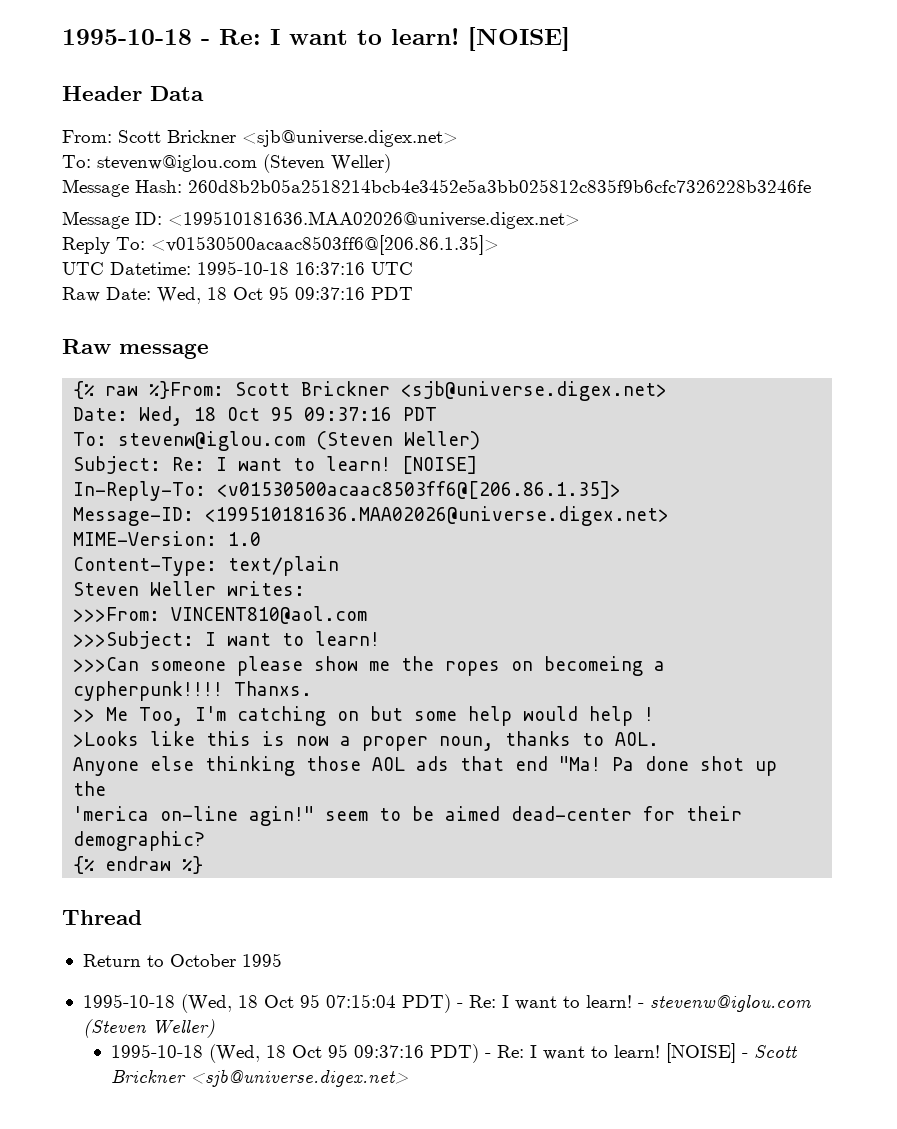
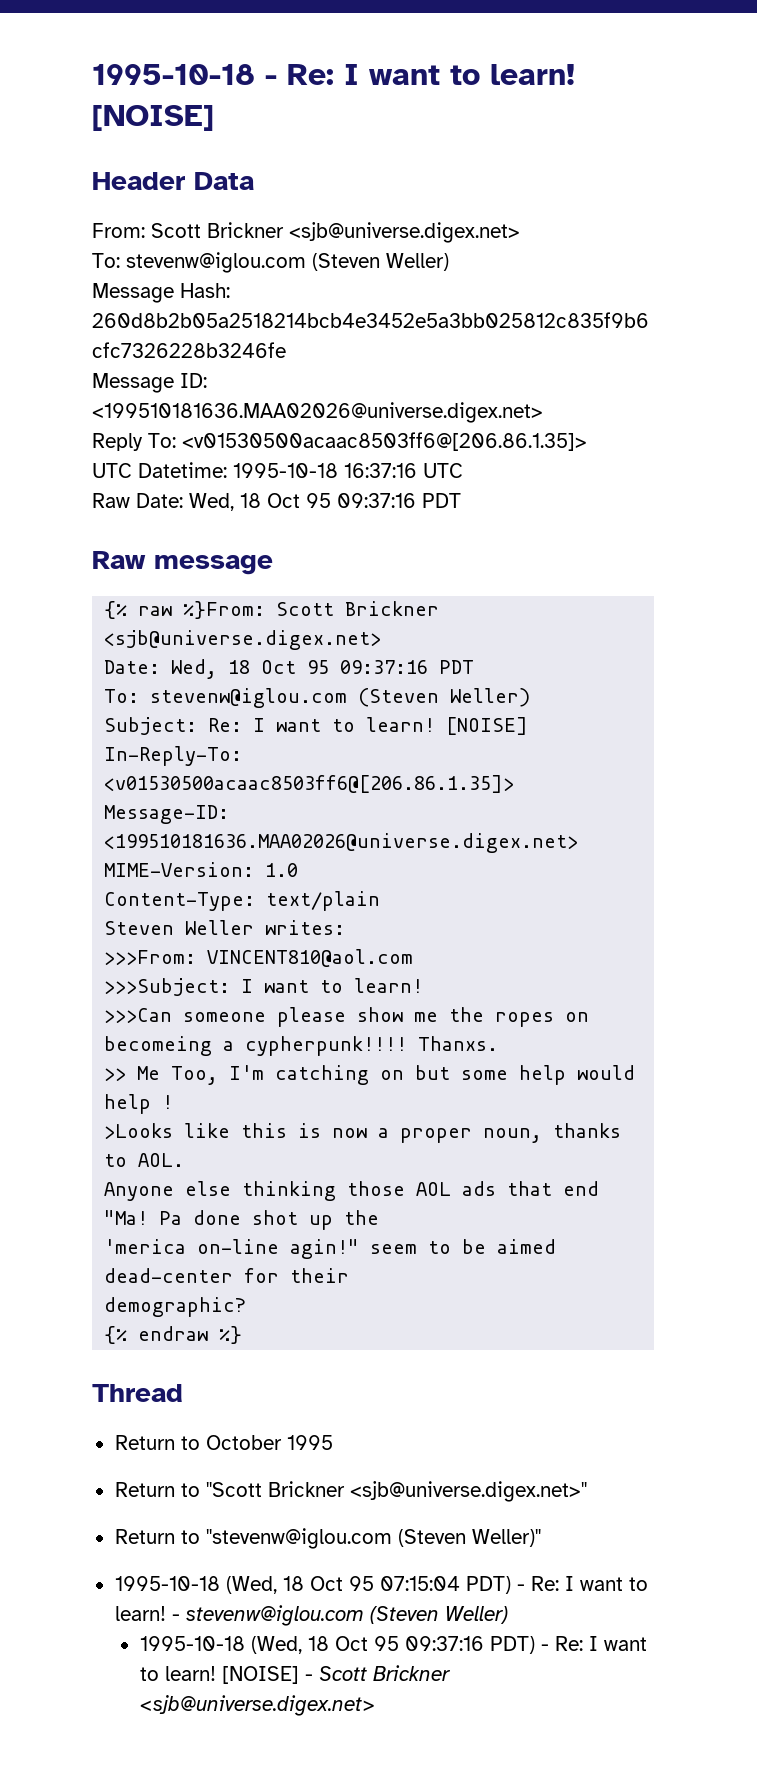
+ Return to "Scott Brickner <sjb@universe.digex.net>"
+ Return to "stevenw@iglou.com (Steven Weller)"

